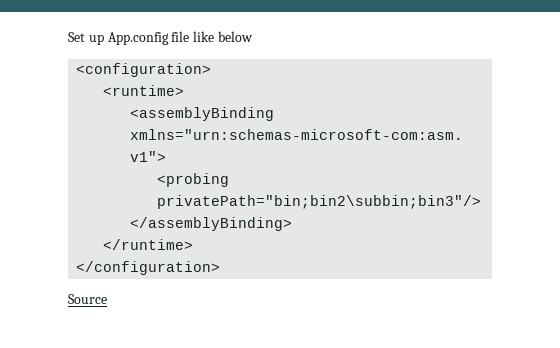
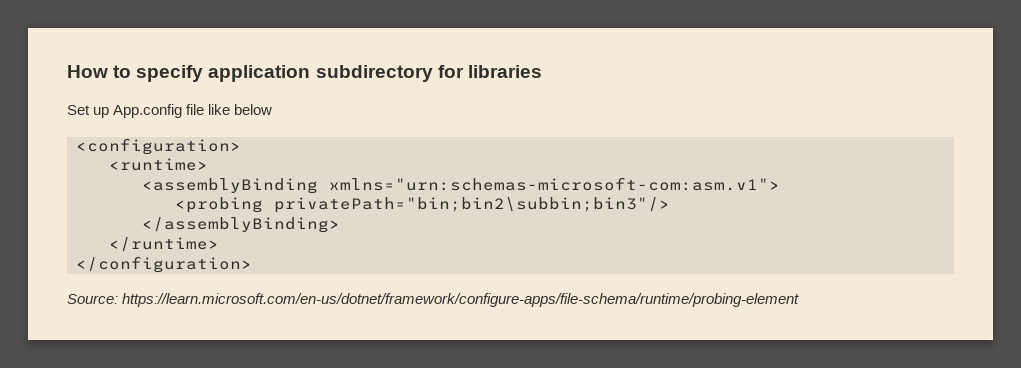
+ How to specify application subdirectory for libraries
- Source
+ Source: https://learn.microsoft.com/en-us/dotnet/framework/configure-apps/file-schema/runtime/probing-element

